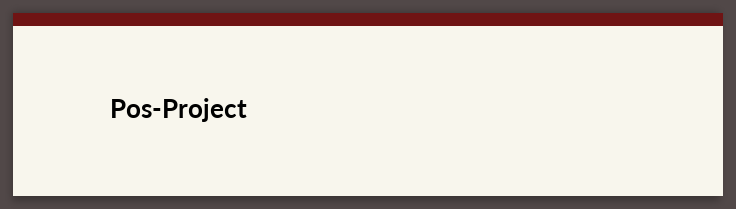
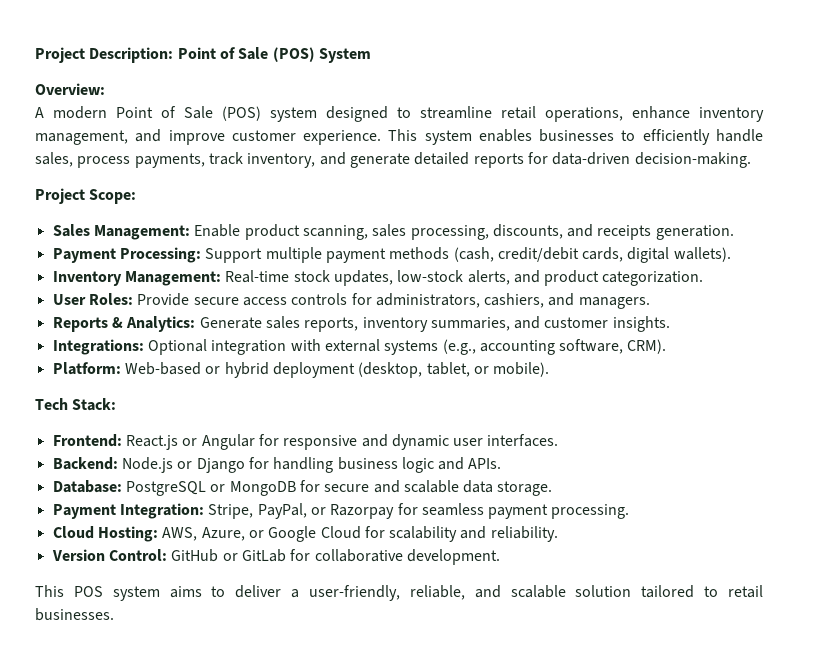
- Pos-Project
+ Project Description: Point of Sale (POS) System
+ Overview:
+ A modern Point of Sale (POS) system designed to streamline retail operations, enhance inventory management, and improve customer experience. This system enables businesses to efficiently handle sales, process payments, track inventory, and generate detailed reports for data-driven decision-making.
+ Project Scope:
+ Sales Management: Enable product scanning, sales processing, discounts, and receipts generation.
+ Payment Processing: Support multiple payment methods (cash, credit/debit cards, digital wallets).
+ Inventory Management: Real-time stock updates, low-stock alerts, and product categorization.
+ User Roles: Provide secure access controls for administrators, cashiers, and managers.
+ Reports & Analytics: Generate sales reports, inventory summaries, and customer insights.
+ Integrations: Optional integration with external systems (e.g., accounting software, CRM).
+ Platform: Web-based or hybrid deployment (desktop, tablet, or mobile).
+ Tech Stack:
+ Frontend: React.js or Angular for responsive and dynamic user interfaces.
+ Backend: Node.js or Django for handling business logic and APIs.
+ Database: PostgreSQL or MongoDB for secure and scalable data storage.
+ Payment Integration: Stripe, PayPal, or Razorpay for seamless payment processing.
+ Cloud Hosting: AWS, Azure, or Google Cloud for scalability and reliability.
+ Version Control: GitHub or GitLab for collaborative development.
+ This POS system aims to deliver a user-friendly, reliable, and scalable solution tailored to retail businesses.

